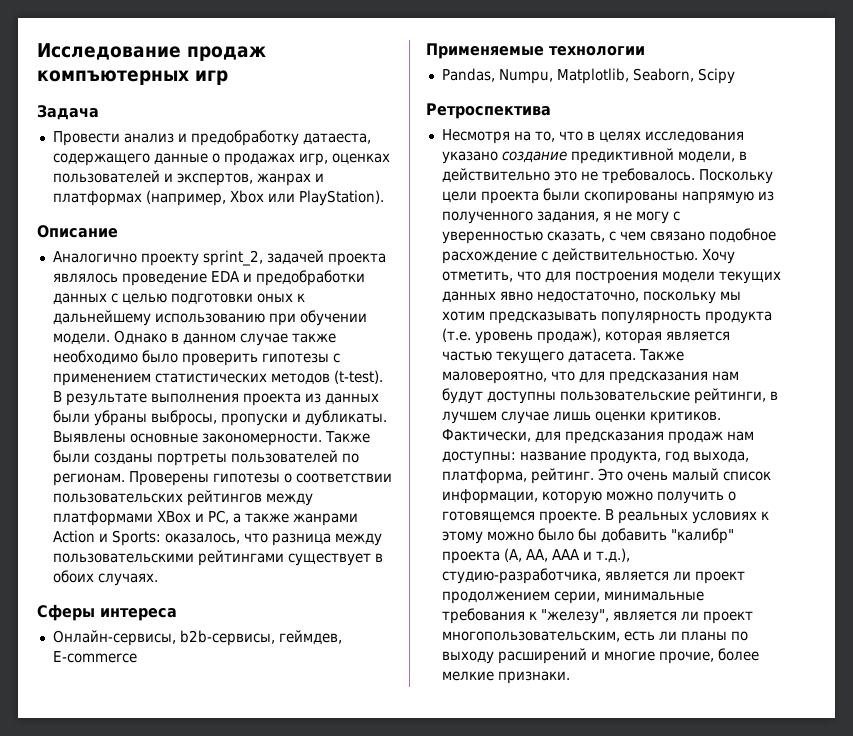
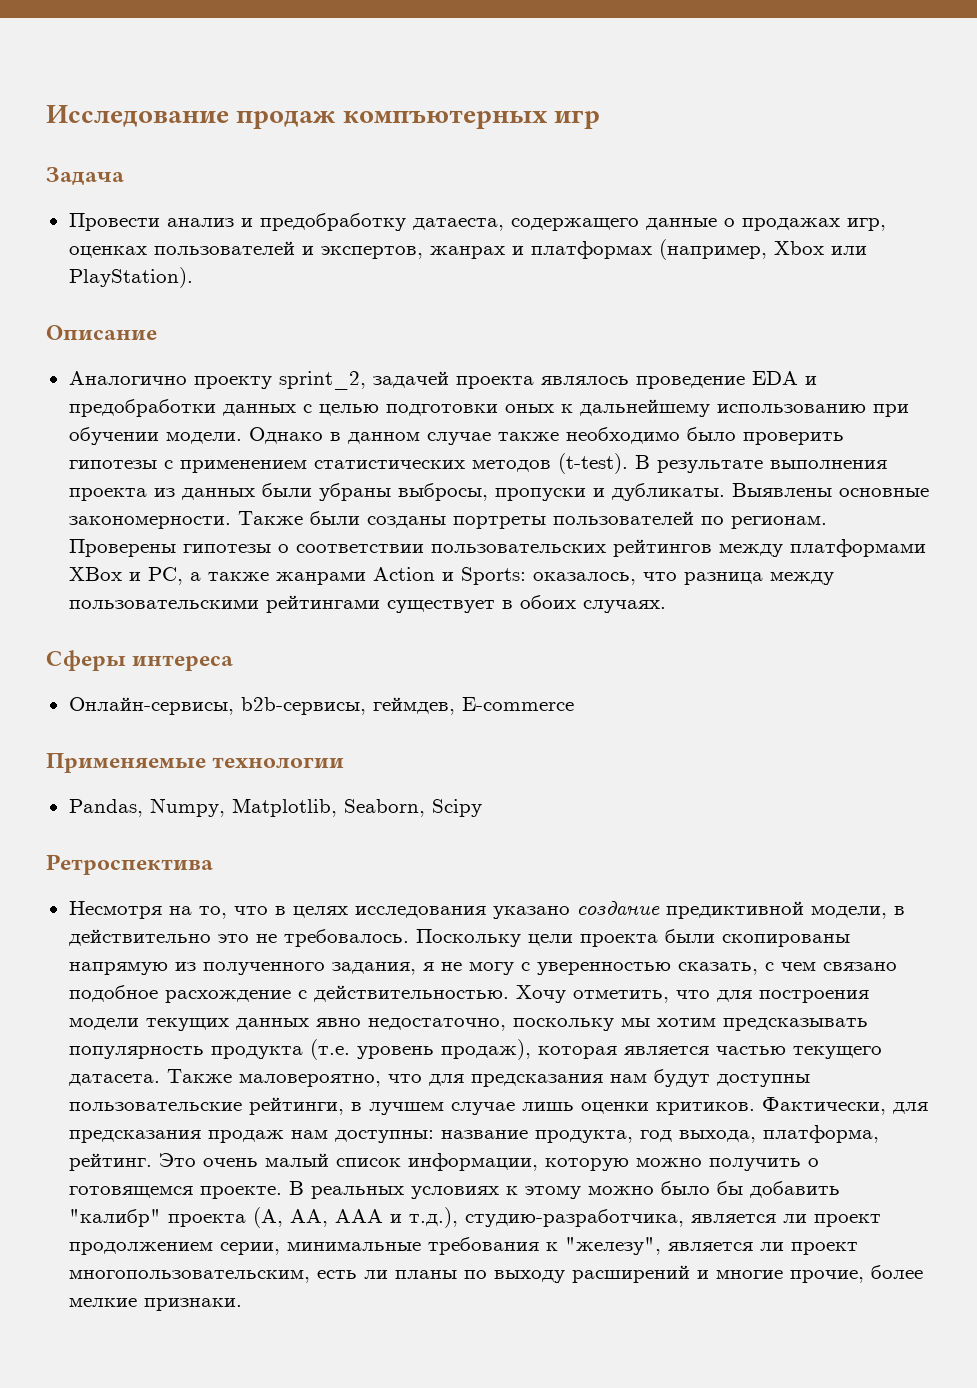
- Pandas, Numpu, Matplotlib, Seaborn, Scipy
+ Pandas, Numpy, Matplotlib, Seaborn, Scipy

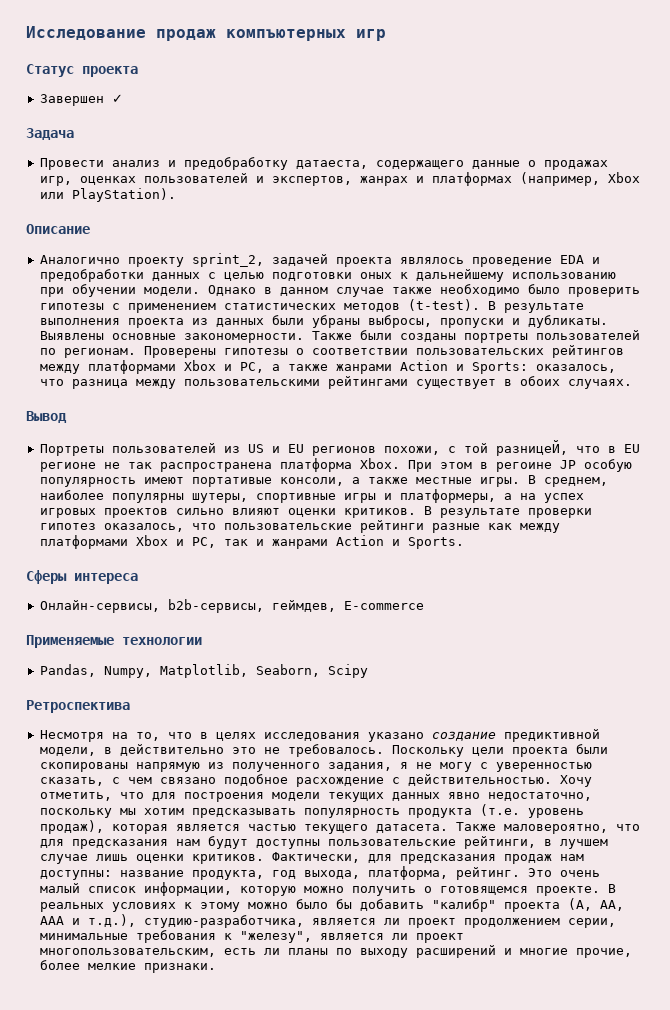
+ Статус проекта
+ Завершен ✓
- Проверены гипотезы о соответствии пользовательских рейтингов между платформами XBox и PC, а также жанрами Action и Sports: оказалось, что разница между пользовательскими рейтингами существует в обоих случаях.
+ Проверены гипотезы о соответствии пользовательских рейтингов между платформами Xbox и PC, а также жанрами Action и Sports: оказалось, что разница между пользовательскими рейтингами существует в обоих случаях.
+ Вывод
+ Портреты пользователей из US и EU регионов похожи, с той разницеЙ, что в EU регионе не так распространена платформа Xbox. При этом в регоине JP особую популярность имеют портативые консоли, а также местные игры. В среднем, наиболее популярны шутеры, спортивные игры и платформеры, а на успех игровых проектов сильно влияют оценки критиков. В результате проверки гипотез оказалось, что пользовательские рейтинги разные как между платформами Xbox и PC, так и жанрами Action и Sports.

